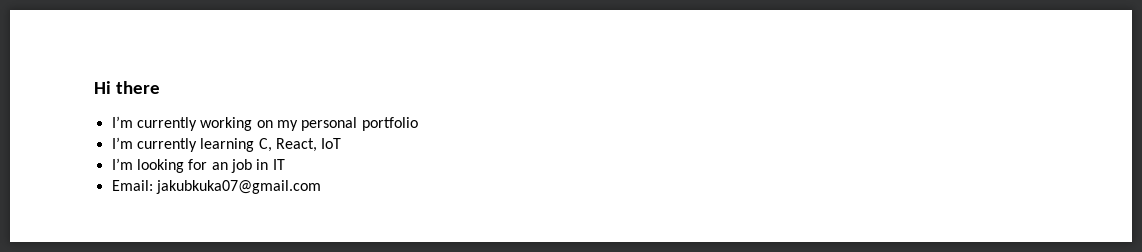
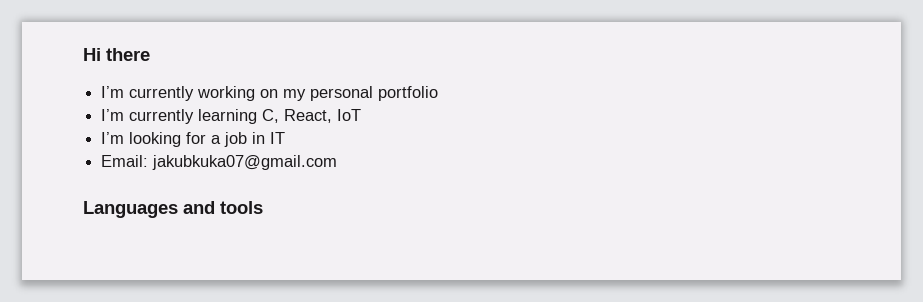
- I’m looking for an job in IT
+ I’m looking for a job in IT
+ Languages and tools

